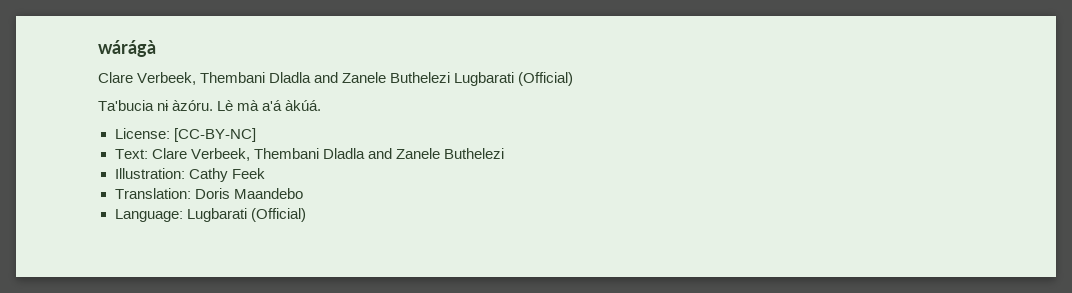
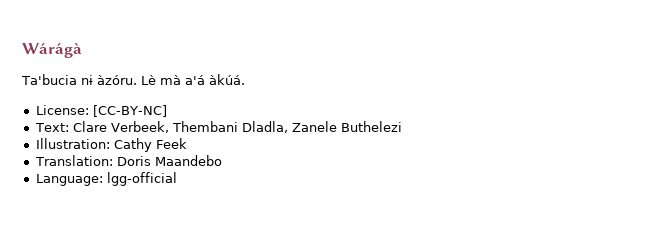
- wárágà
- Clare Verbeek, Thembani Dladla and Zanele Buthelezi Lugbarati (Official)
+ Wárágà
- Text: Clare Verbeek, Thembani Dladla and Zanele Buthelezi
+ Text: Clare Verbeek, Thembani Dladla, Zanele Buthelezi
- Language: Lugbarati (Official)
+ Language: lgg-official

